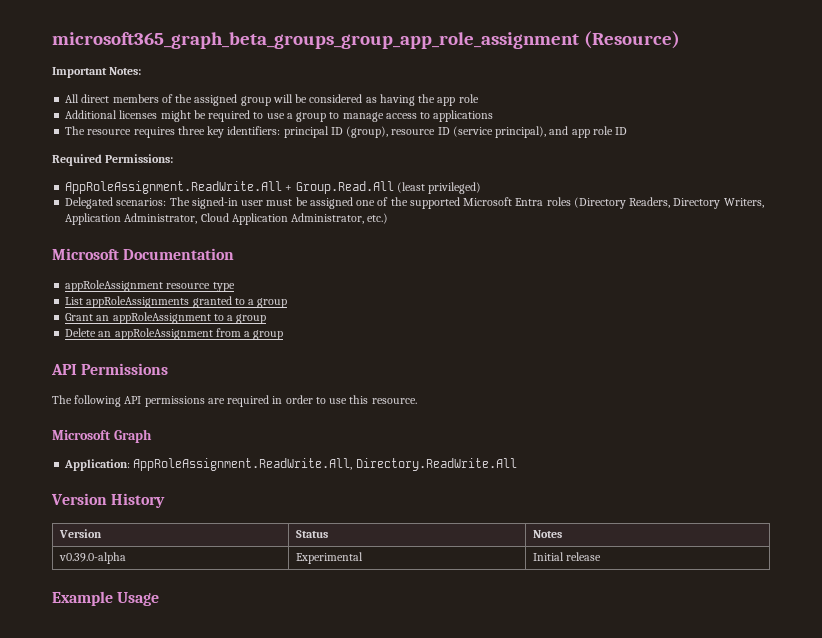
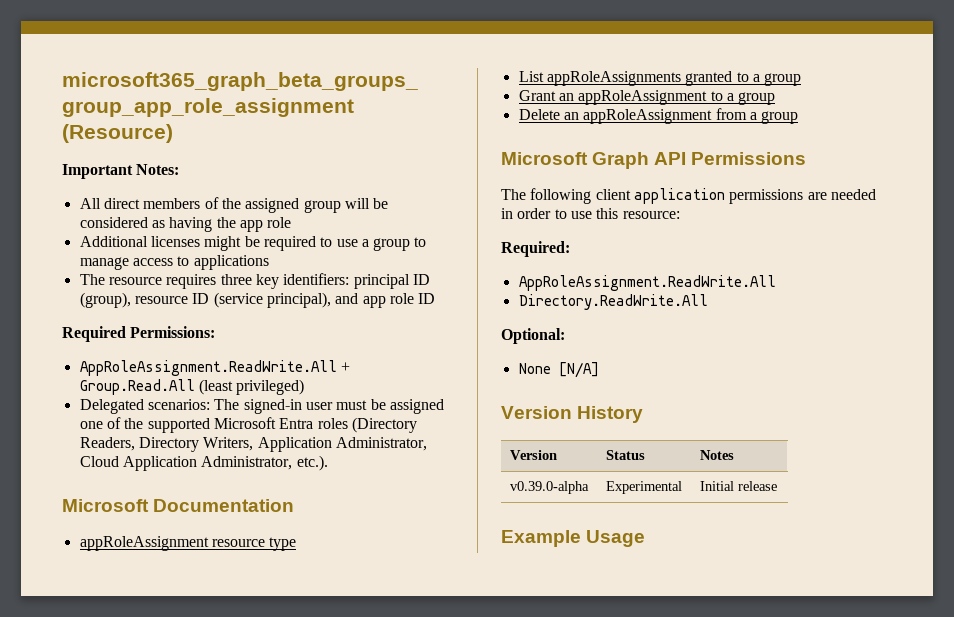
- Delegated scenarios: The signed-in user must be assigned one of the supported Microsoft Entra roles (Directory Readers, Directory Writers, Application Administrator, Cloud Application Administrator, etc.)
+ Delegated scenarios: The signed-in user must be assigned one of the supported Microsoft Entra roles (Directory Readers, Directory Writers, Application Administrator, Cloud Application Administrator, etc.).
- API Permissions
+ Microsoft Graph API Permissions
- The following API permissions are required in order to use this resource.
- Microsoft Graph
- Application: AppRoleAssignment.ReadWrite.All, Directory.ReadWrite.All
+ The following client application permissions are needed in order to use this resource:
+ Required:
+ AppRoleAssignment.ReadWrite.All
+ Directory.ReadWrite.All
+ Optional:
+ None [N/A]

